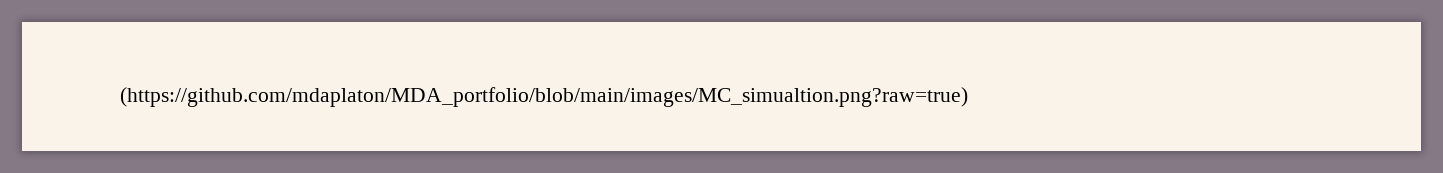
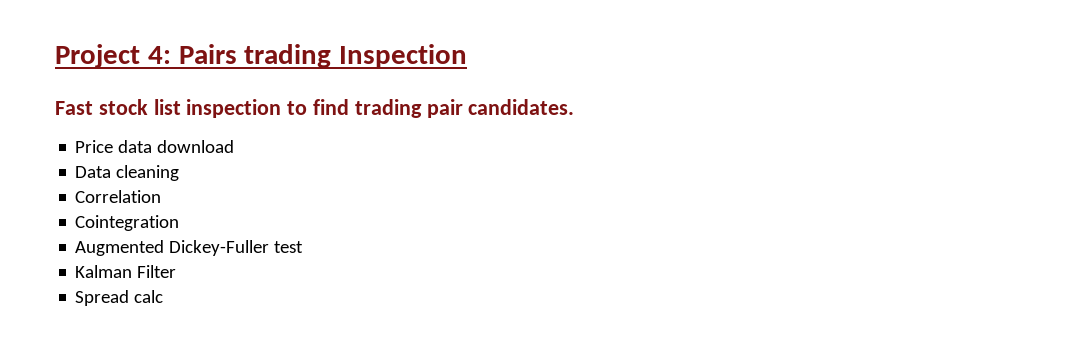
- (https://github.com/mdaplaton/MDA_portfolio/blob/main/images/MC_simualtion.png?raw=true)
+ Project 4: Pairs trading Inspection
+ Fast stock list inspection to find trading pair candidates.
+ Price data download
+ Data cleaning
+ Correlation
+ Cointegration
+ Augmented Dickey-Fuller test
+ Kalman Filter
+ Spread calc

